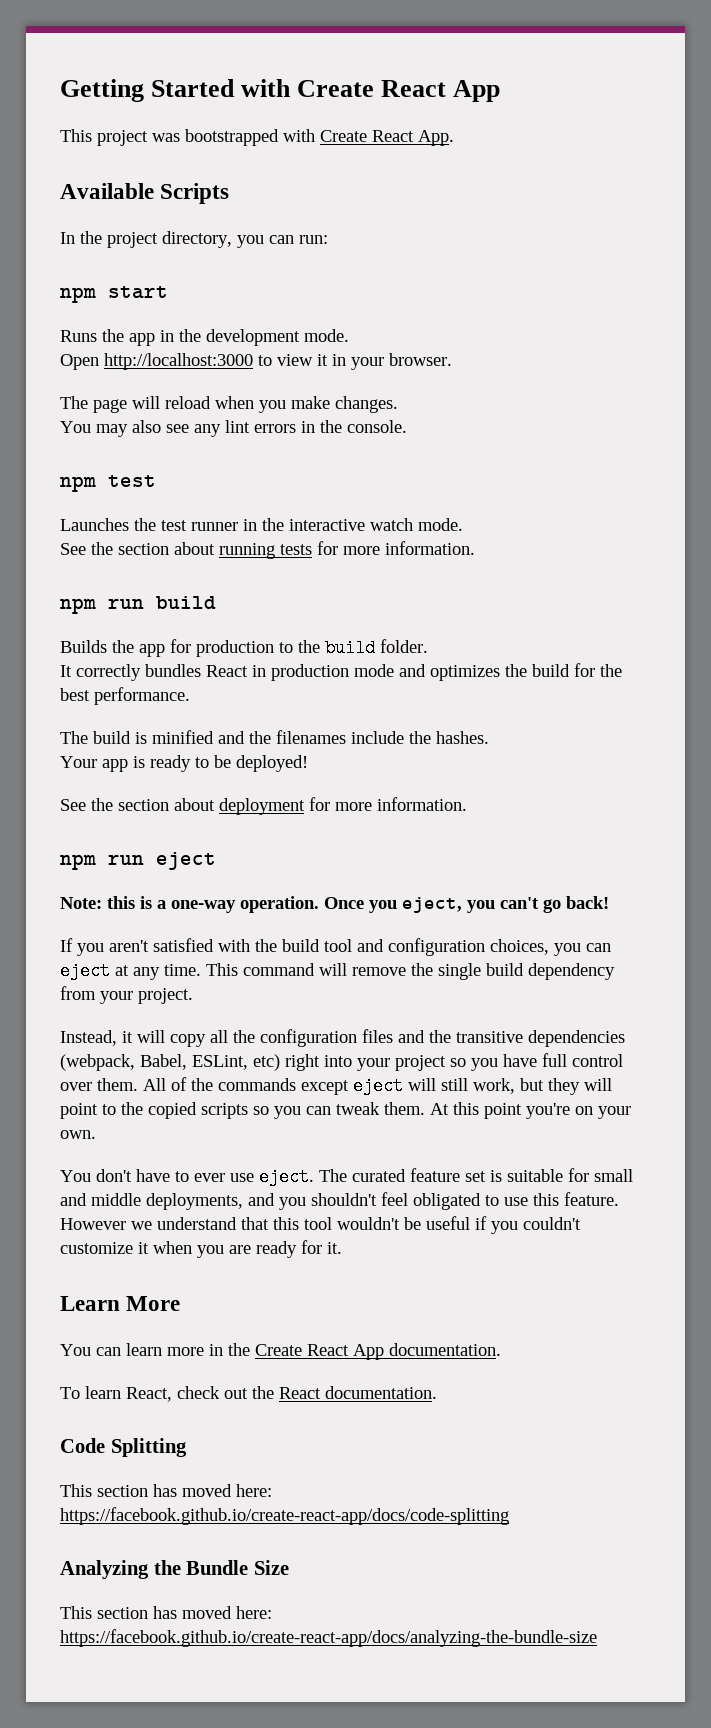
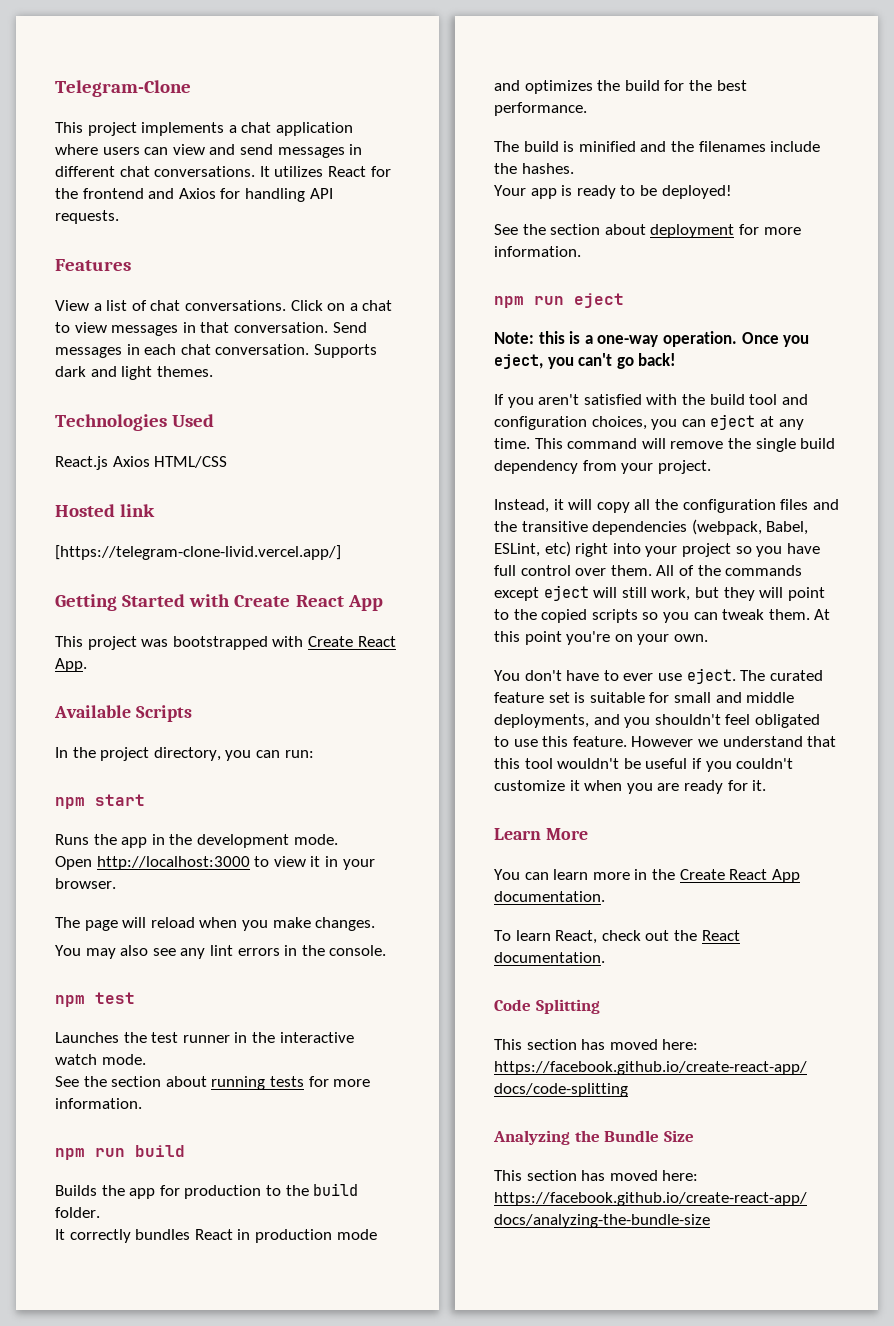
+ Telegram-Clone
+ This project implements a chat application where users can view and send messages in different chat conversations. It utilizes React for the frontend and Axios for handling API requests.
+ Features
+ View a list of chat conversations. Click on a chat to view messages in that conversation. Send messages in each chat conversation. Supports dark and light themes.
+ Technologies Used
+ React.js Axios HTML/CSS
+ Hosted link
+ [https://telegram-clone-livid.vercel.app/]

